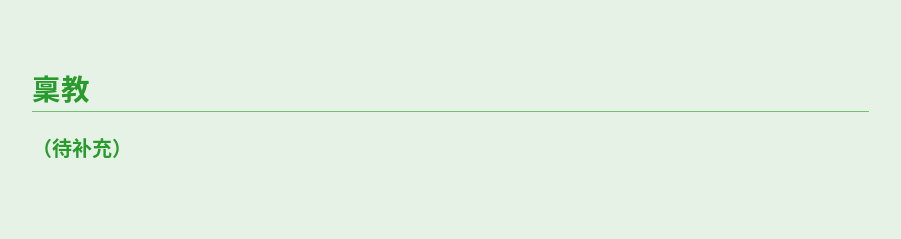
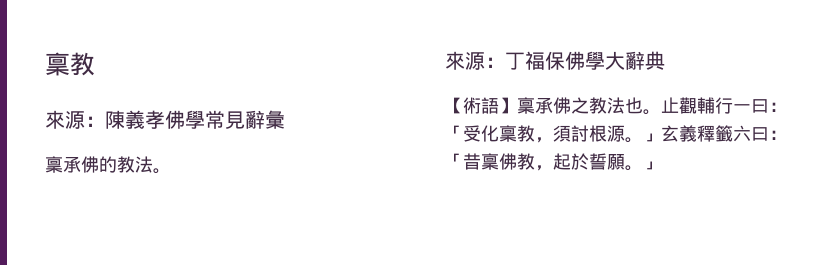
- （待补充）
+ 來源：陳義孝佛學常見辭彙
+ 稟承佛的教法。
+ 來源：丁福保佛學大辭典
+ 【術語】稟承佛之教法也。止觀輔行一曰：「受化稟教，須討根源。」玄義釋籤六曰：「昔稟佛教，起於誓願。」

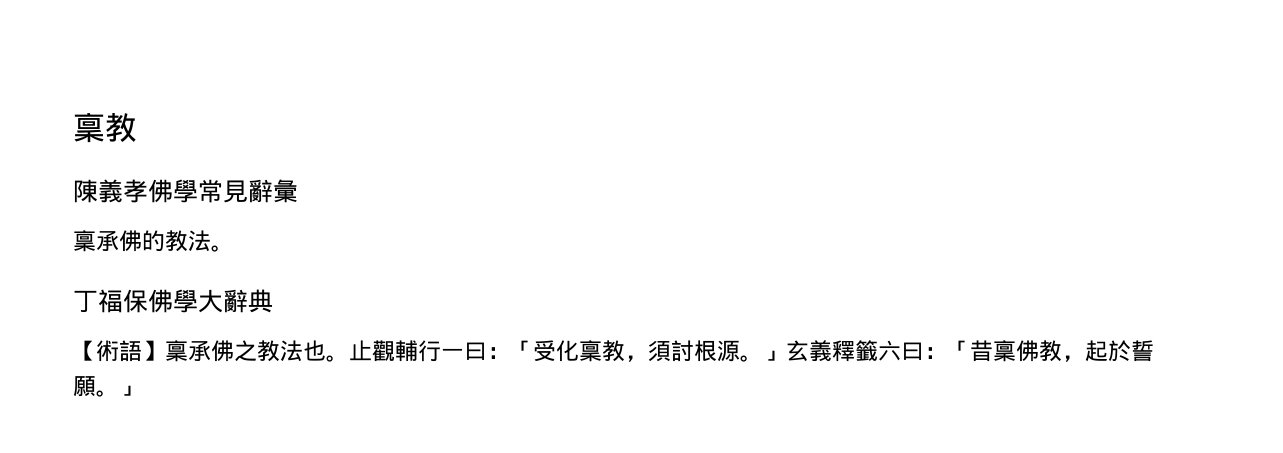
- 來源：陳義孝佛學常見辭彙
+ 陳義孝佛學常見辭彙
- 來源：丁福保佛學大辭典
+ 丁福保佛學大辭典

